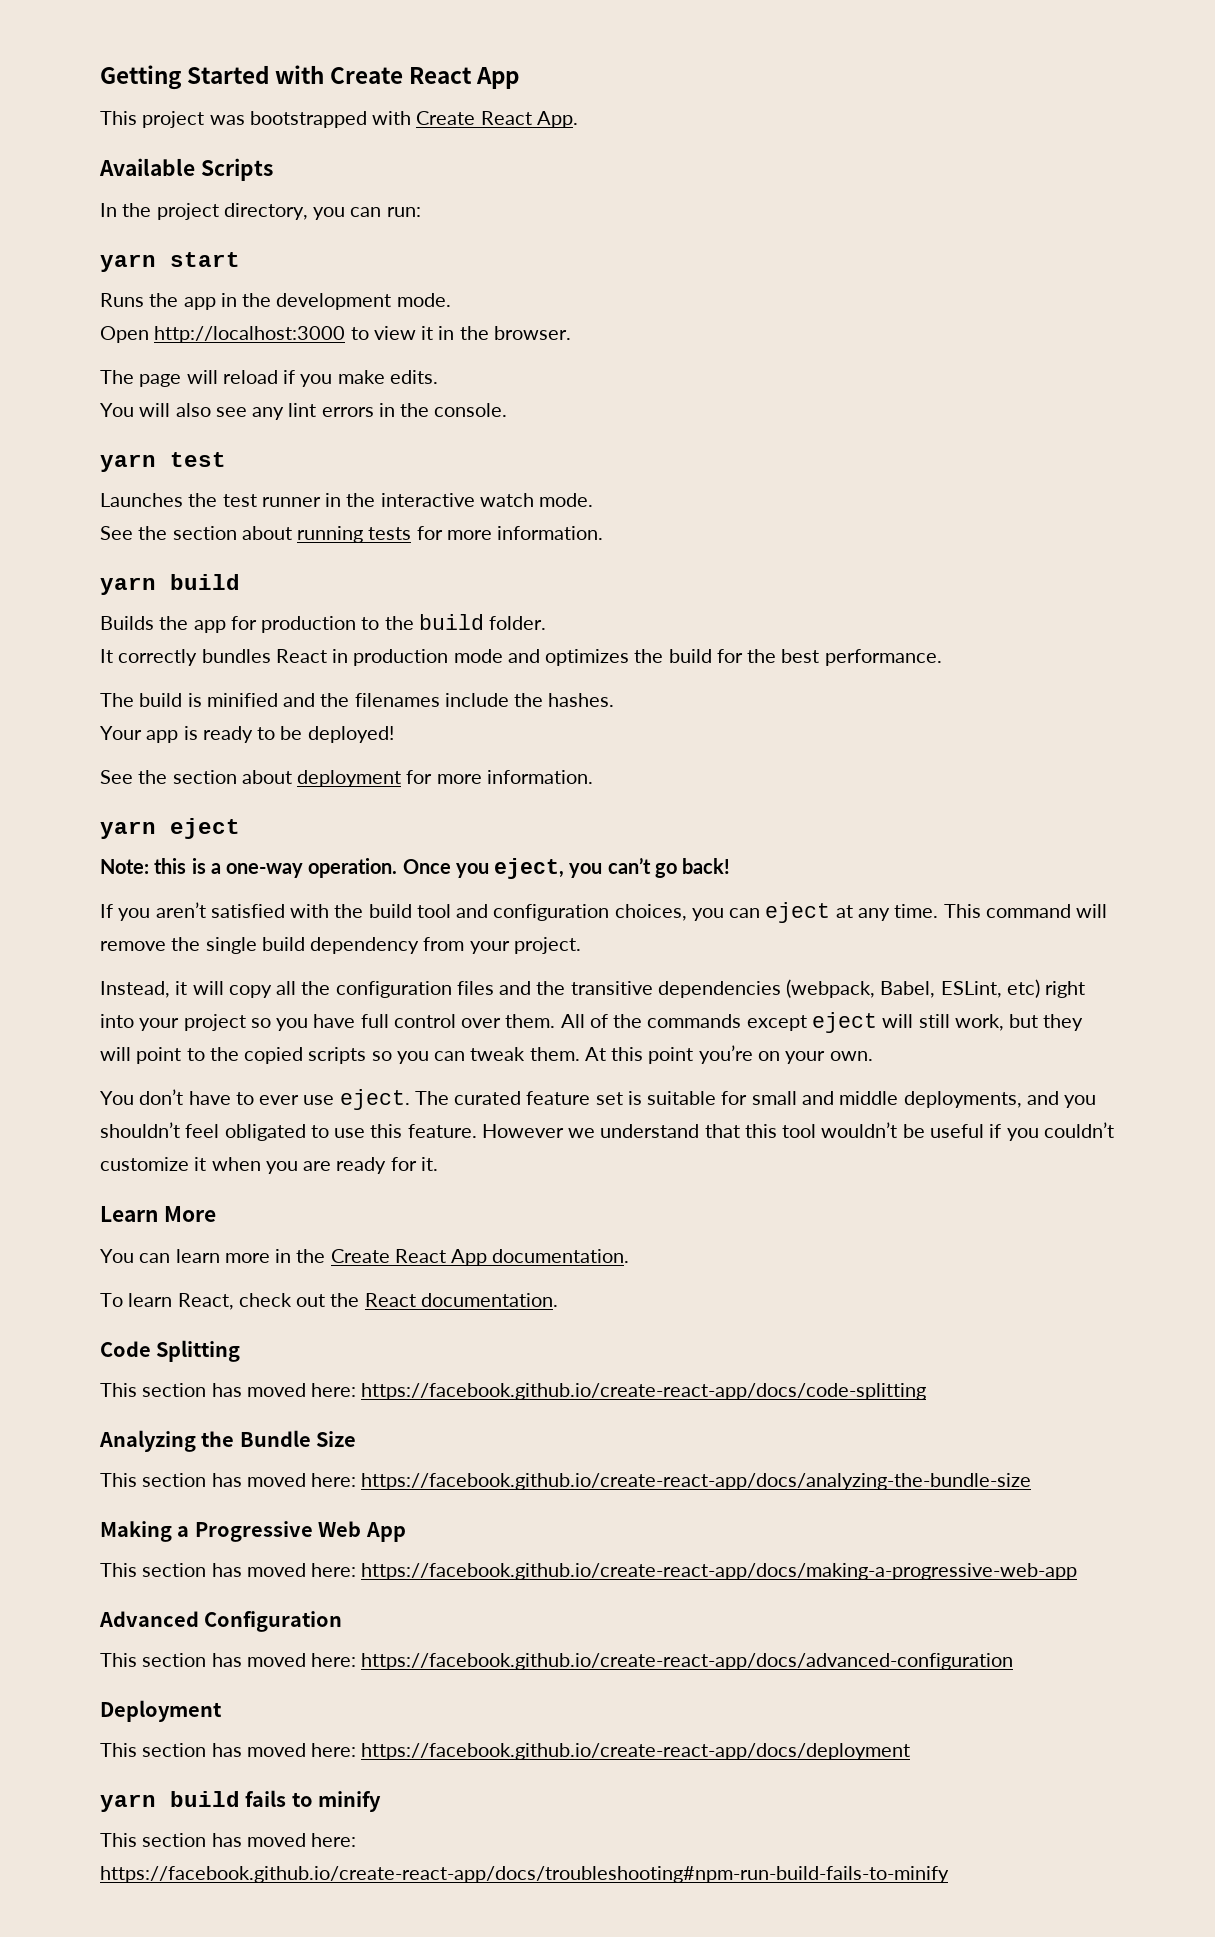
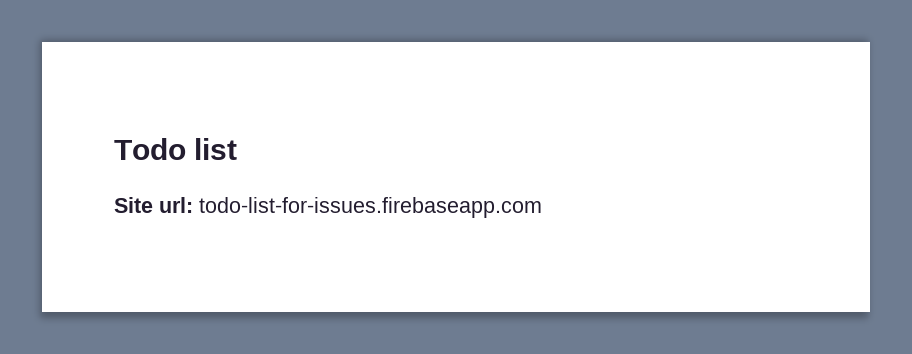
- Getting Started with Create React App
- This project was bootstrapped with Create React App.
- Available Scripts
- In the project directory, you can run:
- yarn start
- Runs the app in the development mode.
- Open http://localhost:3000 to view it in the browser.
- The page will reload if you make edits.
- You will also see any lint errors in the console.
- yarn test
- Launches the test runner in the interactive watch mode.
- See the section about running tests for more information.
- yarn build
- Builds the app for production to the build folder.
- It correctly bundles React in production mode and optimizes the build for the best performance.
- The build is minified and the filenames include the hashes.
- Your app is ready to be deployed!
- See the section about deployment for more information.
- yarn eject
- Note: this is a one-way operation. Once you eject, you can’t go back!
- If you aren’t satisfied with the build tool and configuration choices, you can eject at any time. This command will remove the single build dependency from your project.
- Instead, it will copy all the configuration files and the transitive dependencies (webpack, Babel, ESLint, etc) right into your project so you have full control over them. All of the commands except eject will still work, but they will point to the copied scripts so you can tweak them. At this point you’re on your own.
- You don’t have to ever use eject. The curated feature set is suitable for small and middle deployments, and you shouldn’t feel obligated to use this feature. However we understand that this tool wouldn’t be useful if you couldn’t customize it when you are ready for it.
- Learn More
- You can learn more in the Create React App documentation.
- To learn React, check out the React documentation.
- Code Splitting
- This section has moved here: https://facebook.github.io/create-react-app/docs/code-splitting
- Analyzing the Bundle Size
- This section has moved here: https://facebook.github.io/create-react-app/docs/analyzing-the-bundle-size
- Making a Progressive Web App
- This section has moved here: https://facebook.github.io/create-react-app/docs/making-a-progressive-web-app
- Advanced Configuration
- This section has moved here: https://facebook.github.io/create-react-app/docs/advanced-configuration
- Deployment
- This section has moved here: https://facebook.github.io/create-react-app/docs/deployment
- yarn build fails to minify
- This section has moved here: https://facebook.github.io/create-react-app/docs/troubleshooting#npm-run-build-fails-to-minify
+ Todo list
+ Site url: todo-list-for-issues.firebaseapp.com

